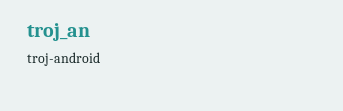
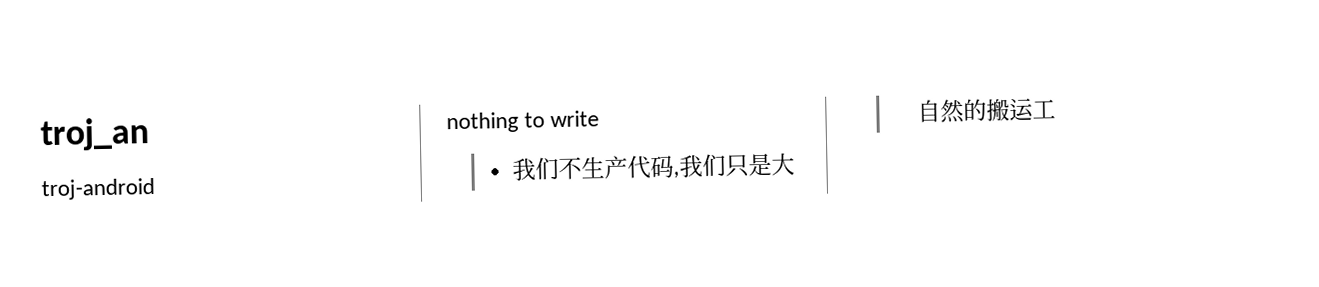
+ nothing to write
+ 我们不生产代码,我们只是大自然的搬运工

